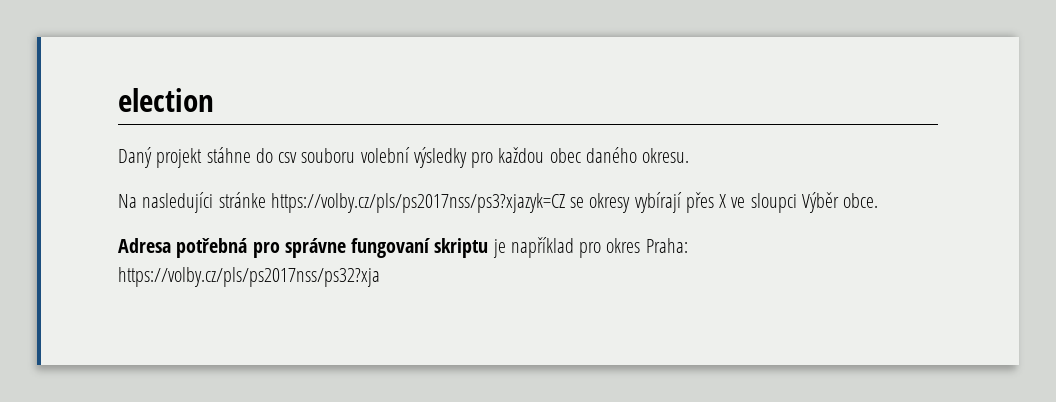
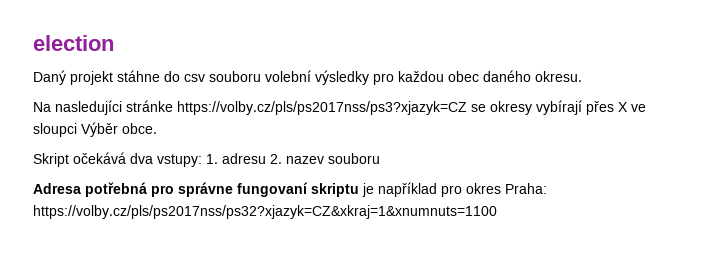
+ Skript očekává dva vstupy: 1. adresu 2. nazev souboru
- Adresa potřebná pro správne fungovaní skriptu je například pro okres Praha: https://volby.cz/pls/ps2017nss/ps32?xja
+ Adresa potřebná pro správne fungovaní skriptu je například pro okres Praha: https://volby.cz/pls/ps2017nss/ps32?xjazyk=CZ&xkraj=1&xnumnuts=1100

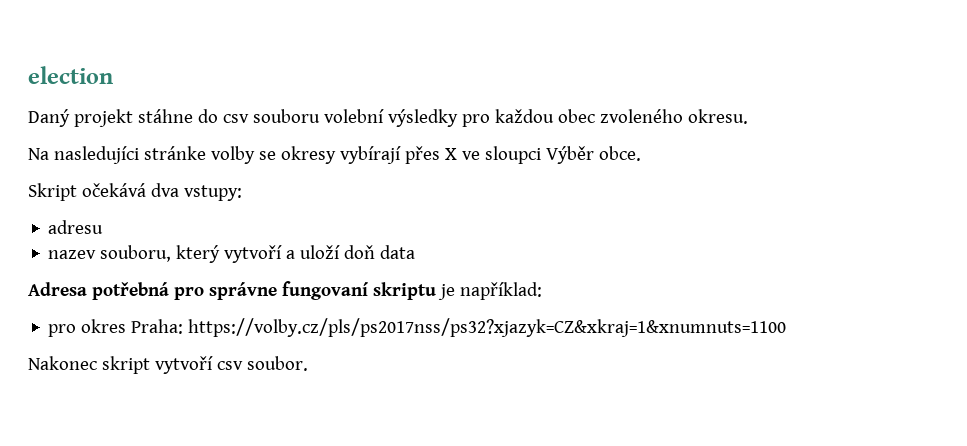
- Daný projekt stáhne do csv souboru volební výsledky pro každou obec daného okresu.
+ Daný projekt stáhne do csv souboru volební výsledky pro každou obec zvoleného okresu.
- Na nasledujíci stránke https://volby.cz/pls/ps2017nss/ps3?xjazyk=CZ se okresy vybírají přes X ve sloupci Výběr obce.
+ Na nasledujíci stránke volby se okresy vybírají přes X ve sloupci Výběr obce.
- Skript očekává dva vstupy: 1. adresu 2. nazev souboru
+ Skript očekává dva vstupy:
+ adresu
+ nazev souboru, který vytvoří a uloží doň data
- Adresa potřebná pro správne fungovaní skriptu je například pro okres Praha: https://volby.cz/pls/ps2017nss/ps32?xjazyk=CZ&xkraj=1&xnumnuts=1100
+ Adresa potřebná pro správne fungovaní skriptu je například:
+ pro okres Praha: https://volby.cz/pls/ps2017nss/ps32?xjazyk=CZ&xkraj=1&xnumnuts=1100
+ Nakonec skript vytvoří csv soubor.

